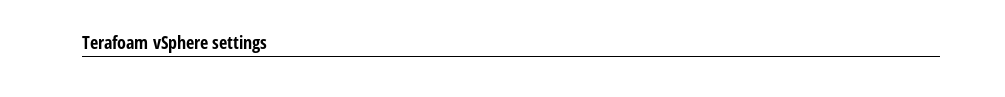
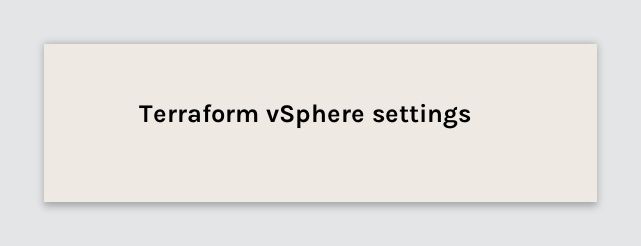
- Terafoam vSphere settings
+ Terraform vSphere settings

